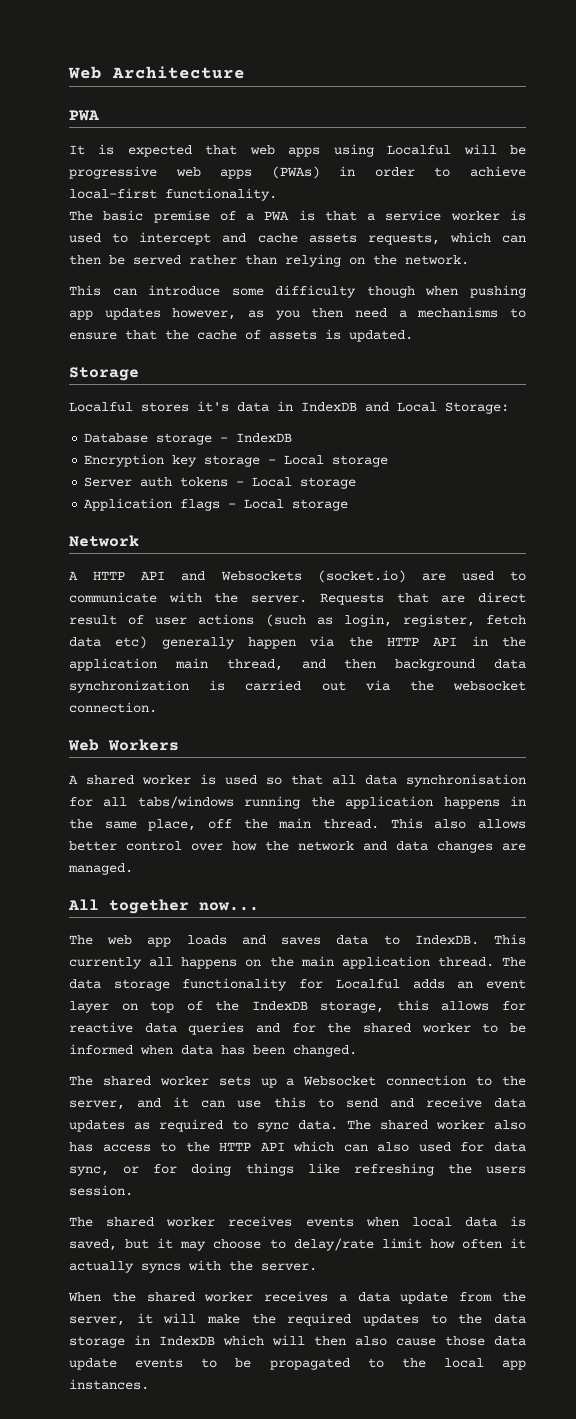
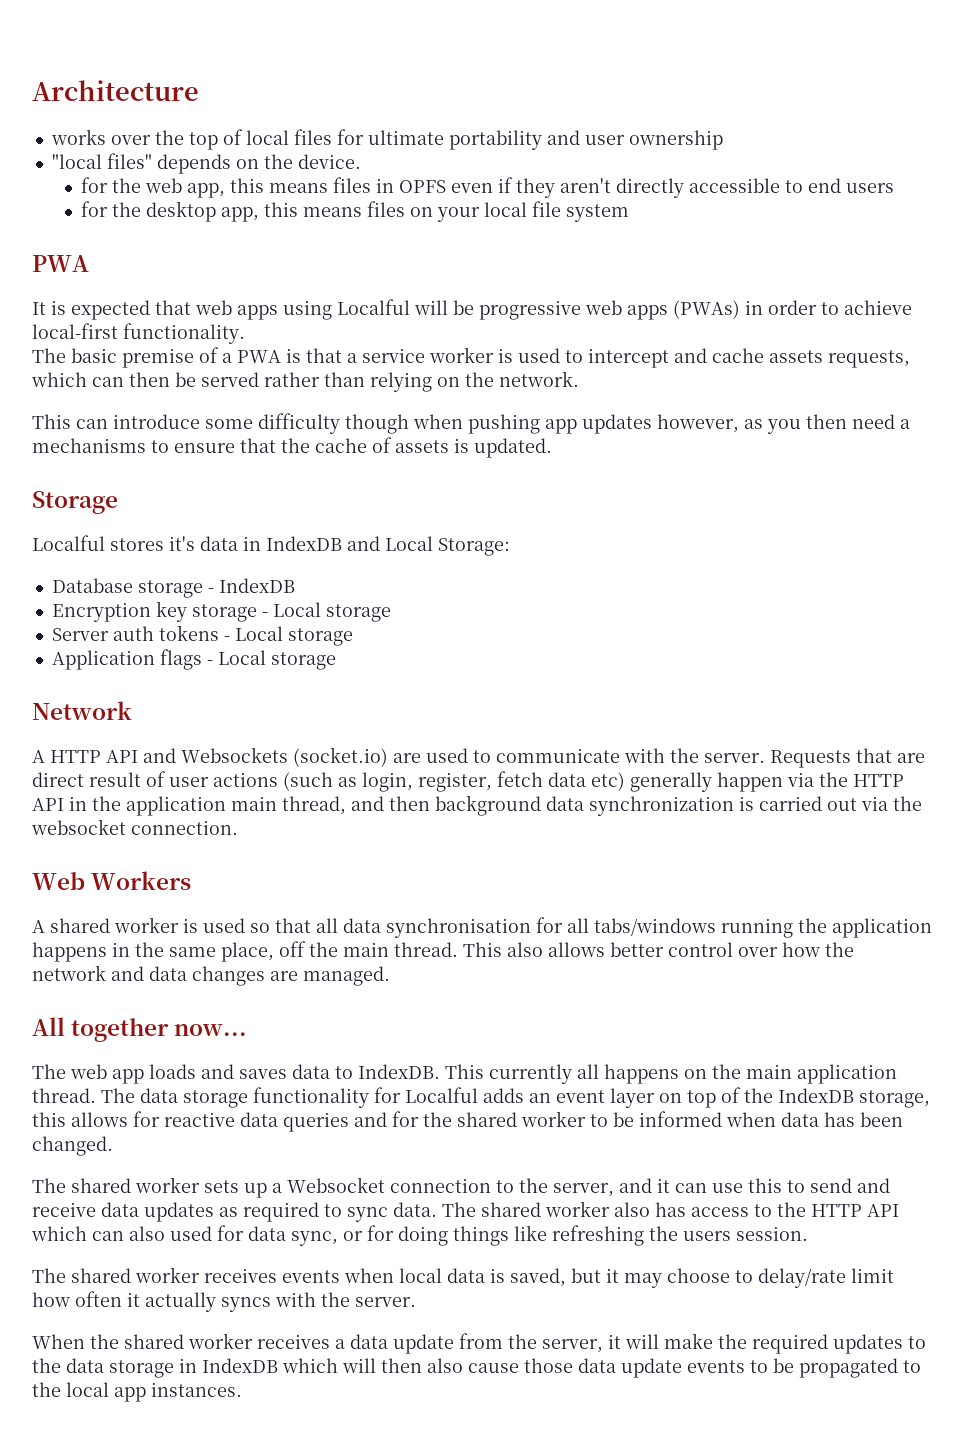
- Web Architecture
+ Architecture
+ works over the top of local files for ultimate portability and user ownership
+ "local files" depends on the device.
+ for the web app, this means files in OPFS even if they aren't directly accessible to end users
+ for the desktop app, this means files on your local file system

